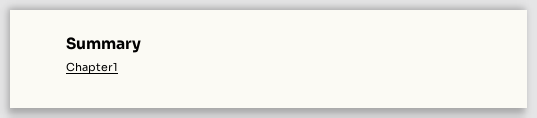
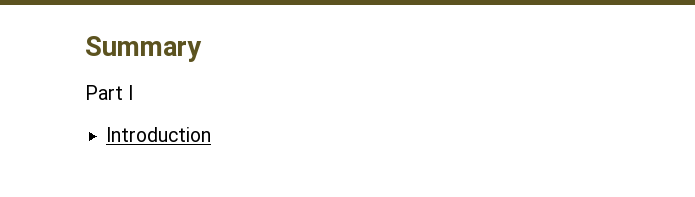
- Chapter1
+ Part I
+ Introduction

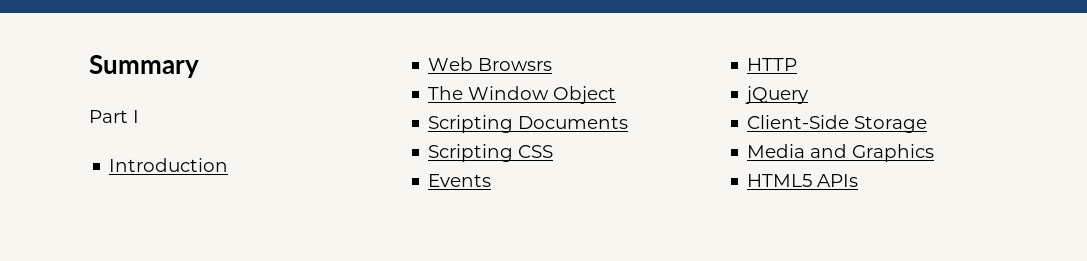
+ Web Browsrs
+ The Window Object
+ Scripting Documents
+ Scripting CSS
+ Events
+ HTTP
+ jQuery
+ Client-Side Storage
+ Media and Graphics
+ HTML5 APIs

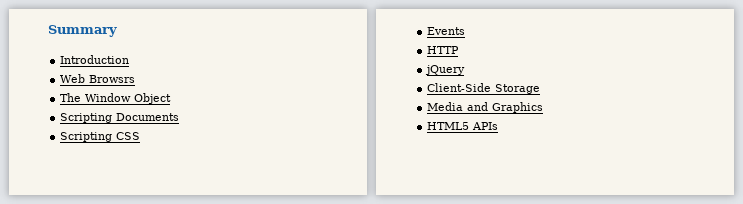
- Part I

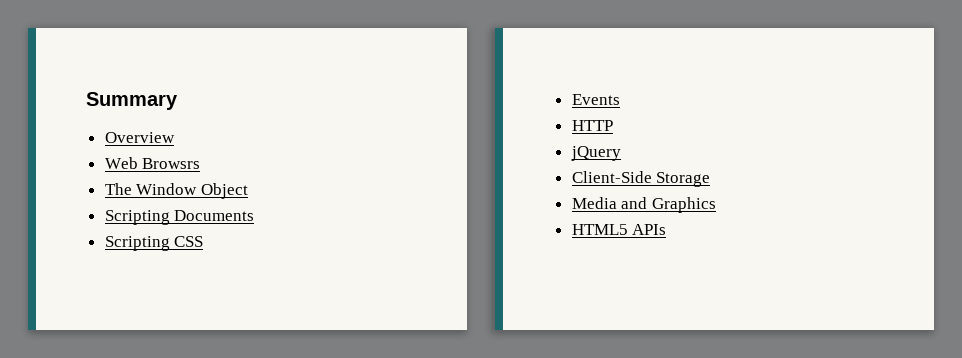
- Introduction
+ Overview

